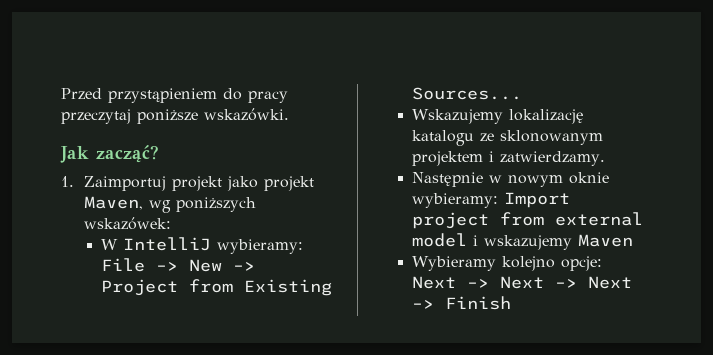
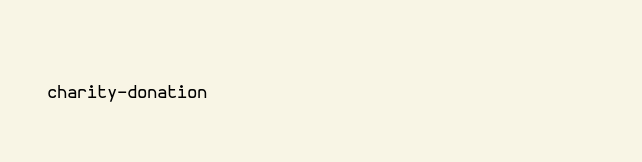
- Przed przystąpieniem do pracy przeczytaj poniższe wskazówki.
- Jak zacząć?
- 1. Zaimportuj projekt jako projekt Maven, wg poniższych wskazówek:
- W IntelliJ wybieramy: File –> New –> Project from Existing Sources...
- Wskazujemy lokalizację katalogu ze sklonowanym projektem i zatwierdzamy.
- Następnie w nowym oknie wybieramy: Import project from external model i wskazujemy Maven
- Wybieramy kolejno opcje: Next –> Next –> Next –> Finish
+ charity-donation

